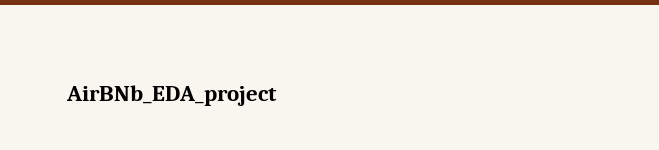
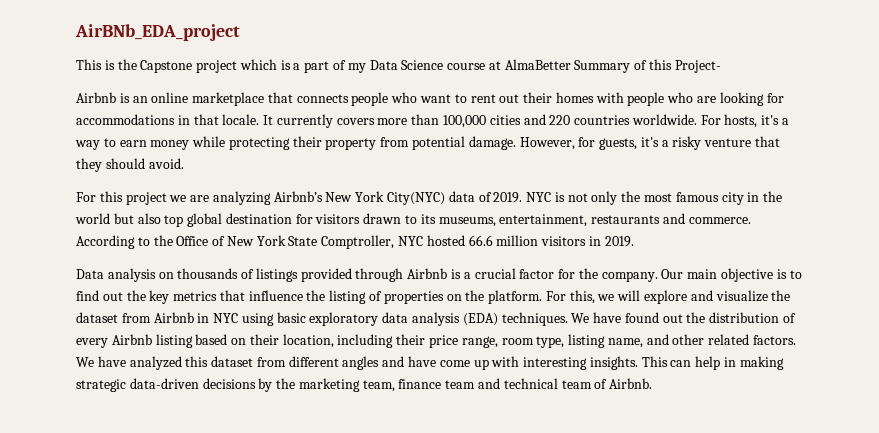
+ This is the Capstone project which is a part of my Data Science course at AlmaBetter Summary of this Project-
+ Airbnb is an online marketplace that connects people who want to rent out their homes with people who are looking for accommodations in that locale. It currently covers more than 100,000 cities and 220 countries worldwide. For hosts, it's a way to earn money while protecting their property from potential damage. However, for guests, it's a risky venture that they should avoid.
+ For this project we are analyzing Airbnb’s New York City(NYC) data of 2019. NYC is not only the most famous city in the world but also top global destination for visitors drawn to its museums, entertainment, restaurants and commerce. According to the Office of New York State Comptroller, NYC hosted 66.6 million visitors in 2019.
+ Data analysis on thousands of listings provided through Airbnb is a crucial factor for the company. Our main objective is to find out the key metrics that influence the listing of properties on the platform. For this, we will explore and visualize the dataset from Airbnb in NYC using basic exploratory data analysis (EDA) techniques. We have found out the distribution of every Airbnb listing based on their location, including their price range, room type, listing name, and other related factors. We have analyzed this dataset from different angles and have come up with interesting insights. This can help in making strategic data-driven decisions by the marketing team, finance team and technical team of Airbnb.

